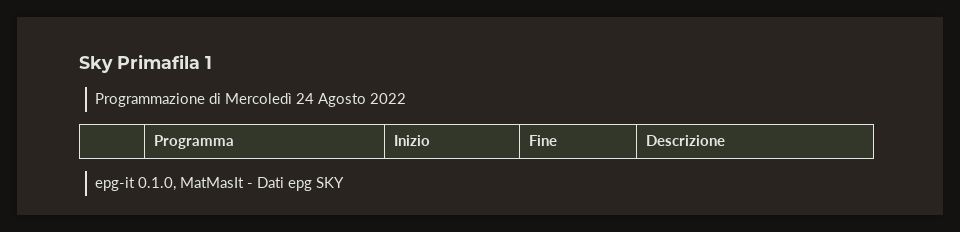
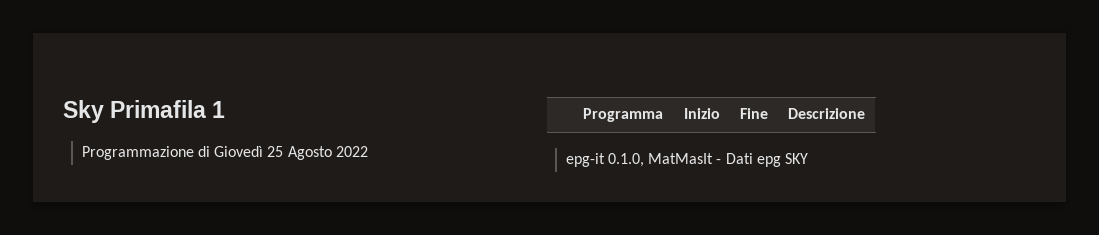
- Programmazione di Mercoledì 24 Agosto 2022
+ Programmazione di Giovedì 25 Agosto 2022

